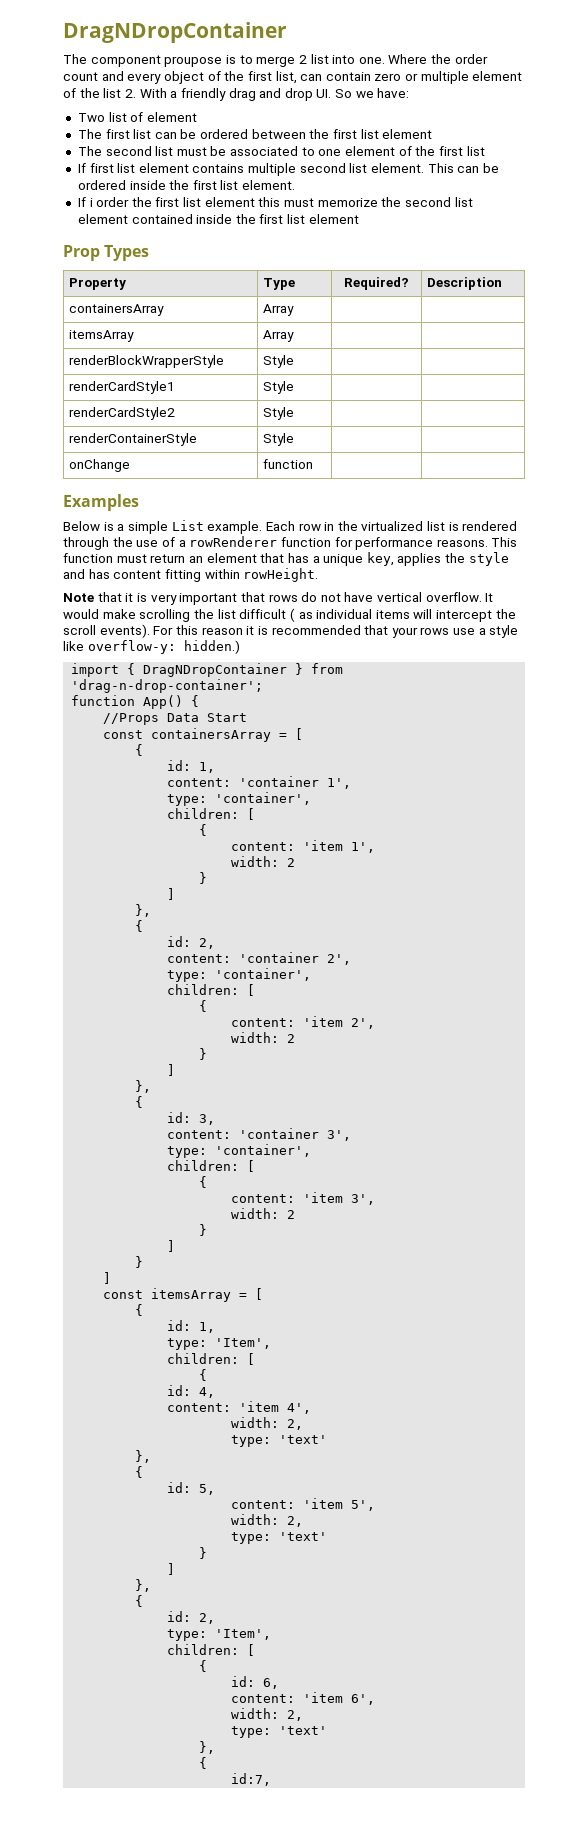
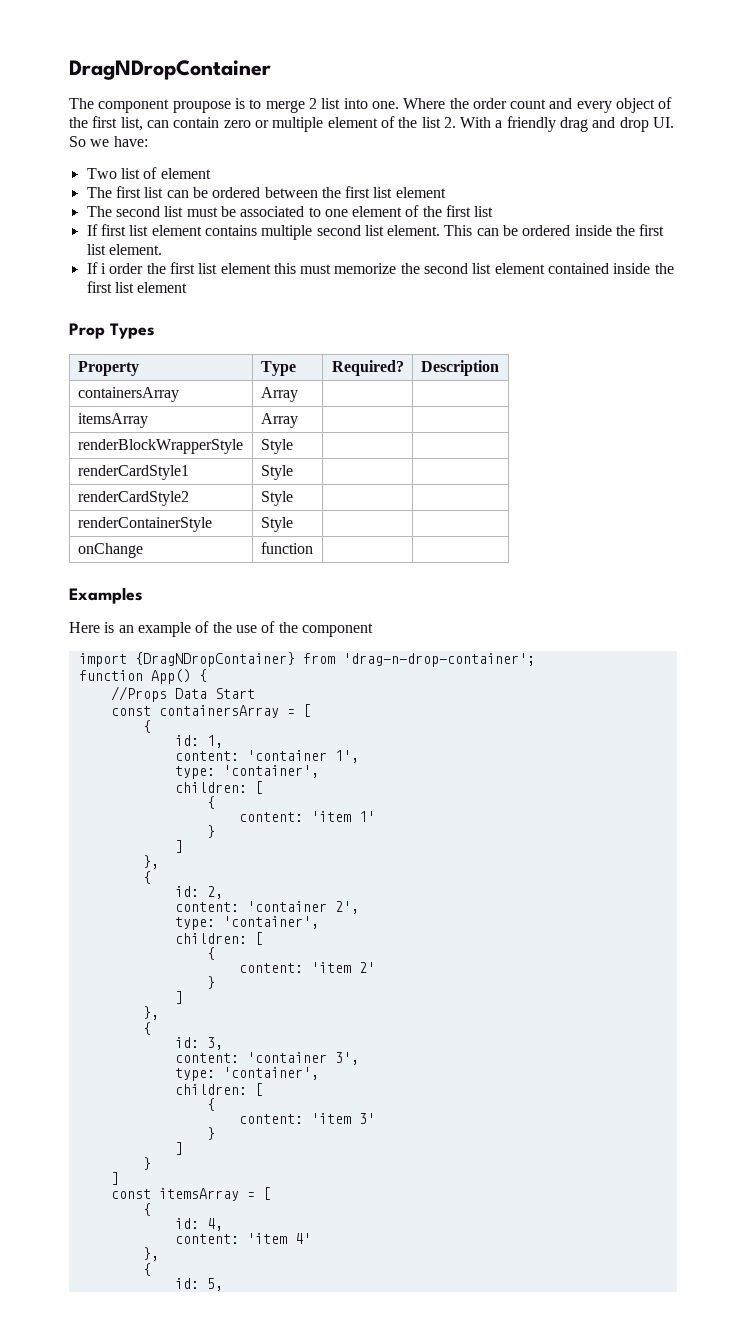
- Below is a simple List example. Each row in the virtualized list is rendered through the use of a rowRenderer function for performance reasons. This function must return an element that has a unique key, applies the style and has content fitting within rowHeight.
- Note that it is very important that rows do not have vertical overflow. It would make scrolling the list difficult ( as individual items will intercept the scroll events). For this reason it is recommended that your rows use a style like overflow-y: hidden.)
- import { DragNDropContainer } from 'drag-n-drop-container';
+ Here is an example of the use of the component
+ import {DragNDropContainer} from 'drag-n-drop-container';
- content: 'item 1',
- width: 2
+ content: 'item 1'
- content: 'item 2',
- width: 2
+ content: 'item 2'
- content: 'item 3',
- width: 2
+ content: 'item 3'
  const itemsArray = [
- {
- id: 1,
- type: 'Item',
- children: [
- content: 'item 4',
- width: 2,
- type: 'text'
+ content: 'item 4'
- content: 'item 5',
- width: 2,
- type: 'text'
- }
- ]
- },
- {
- id: 2,
- type: 'Item',
- children: [
- {
- id: 6,
- content: 'item 6',
- width: 2,
- type: 'text'
- },
- {
- id:7,

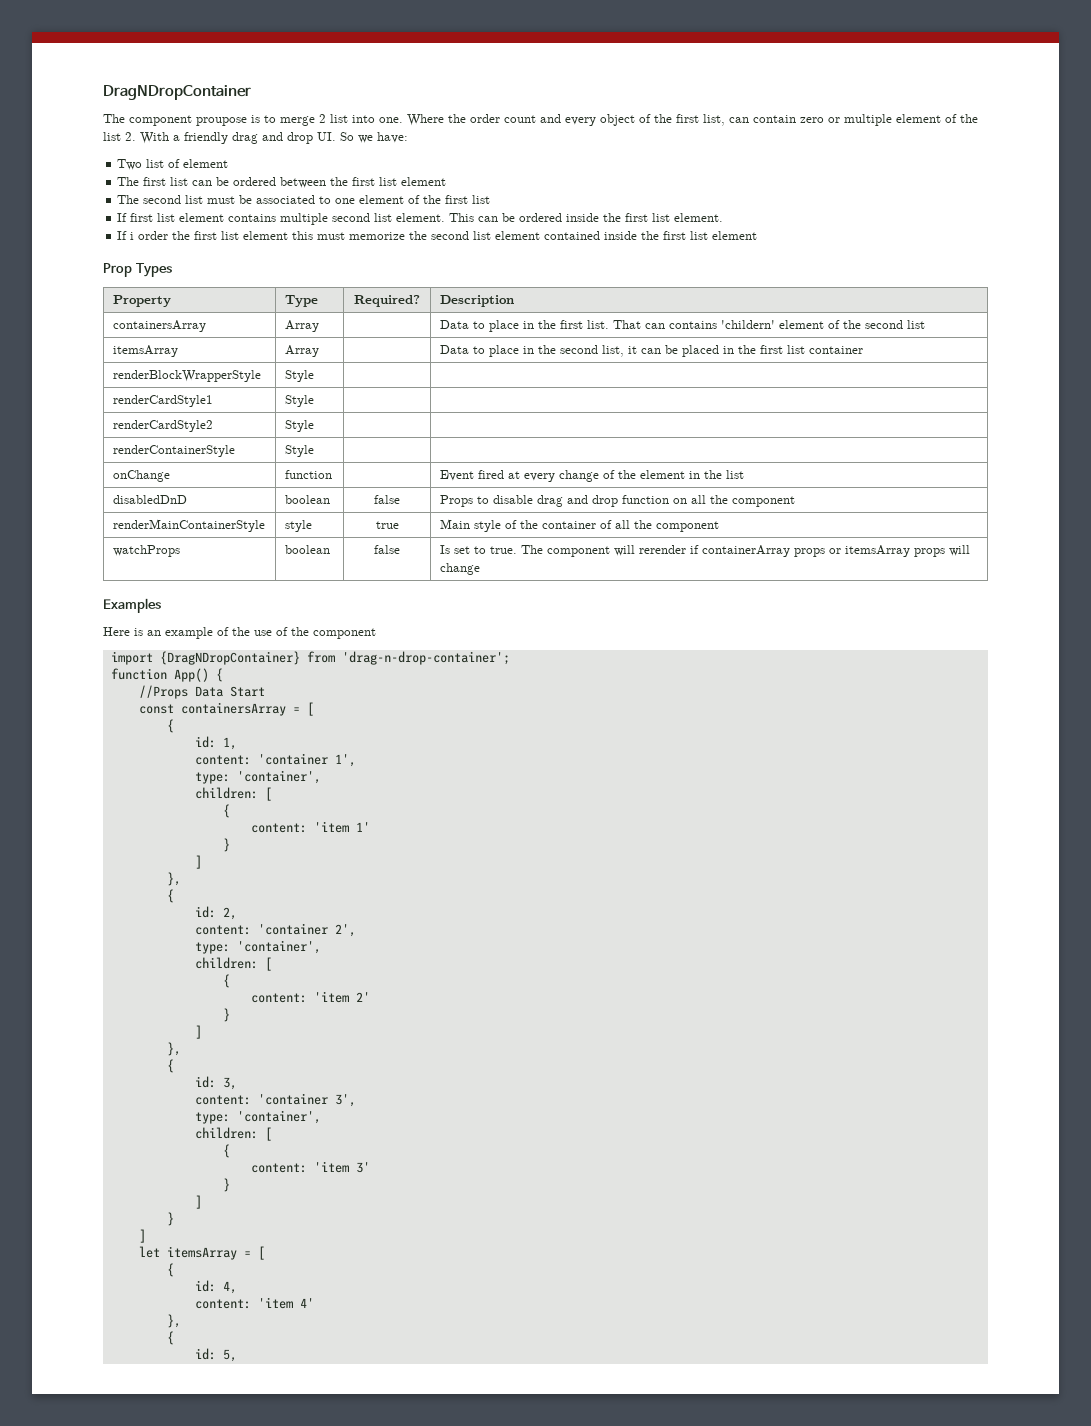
- containersArray | Array | |
- itemsArray | Array | |
+ containersArray | Array | | Data to place in the first list. That can contains 'childern' element of the second list
+ itemsArray | Array | | Data to place in the second list, it can be placed in the first list container
- onChange | function | |
+ onChange | function | | Event fired at every change of the element in the list
+ disabledDnD | boolean | false | Props to disable drag and drop function on all the component
+ renderMainContainerStyle | style | true | Main style of the container of all the component
+ watchProps | boolean | false | Is set to true. The component will rerender if containerArray props or itemsArray props will change
- const itemsArray = [
+ let itemsArray = [

